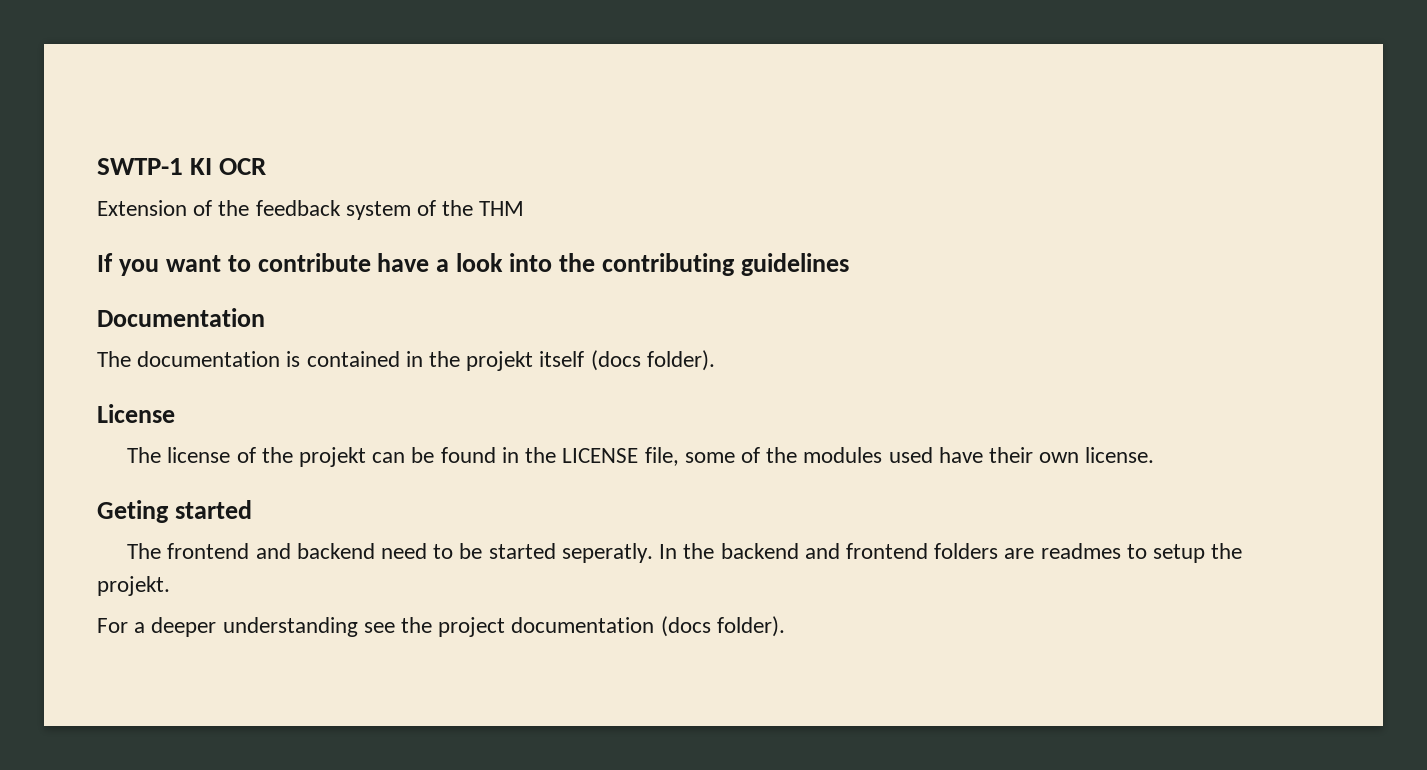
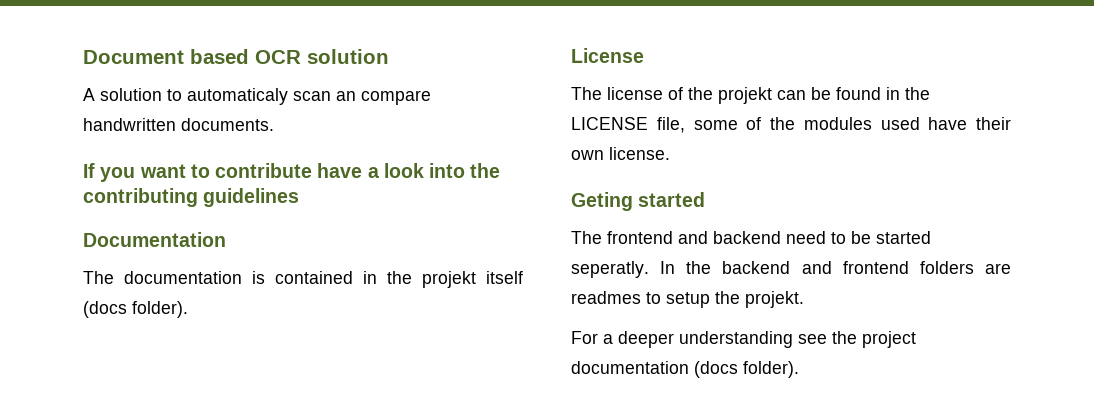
- SWTP-1 KI OCR
- Extension of the feedback system of the THM
+ Document based OCR solution
+ A solution to automaticaly scan an compare handwritten documents.

